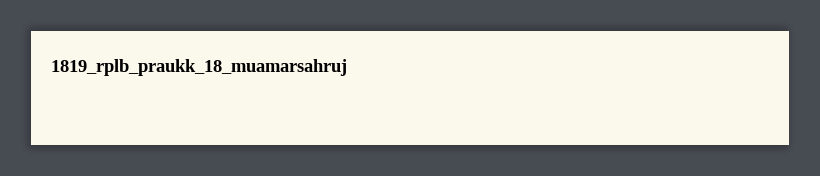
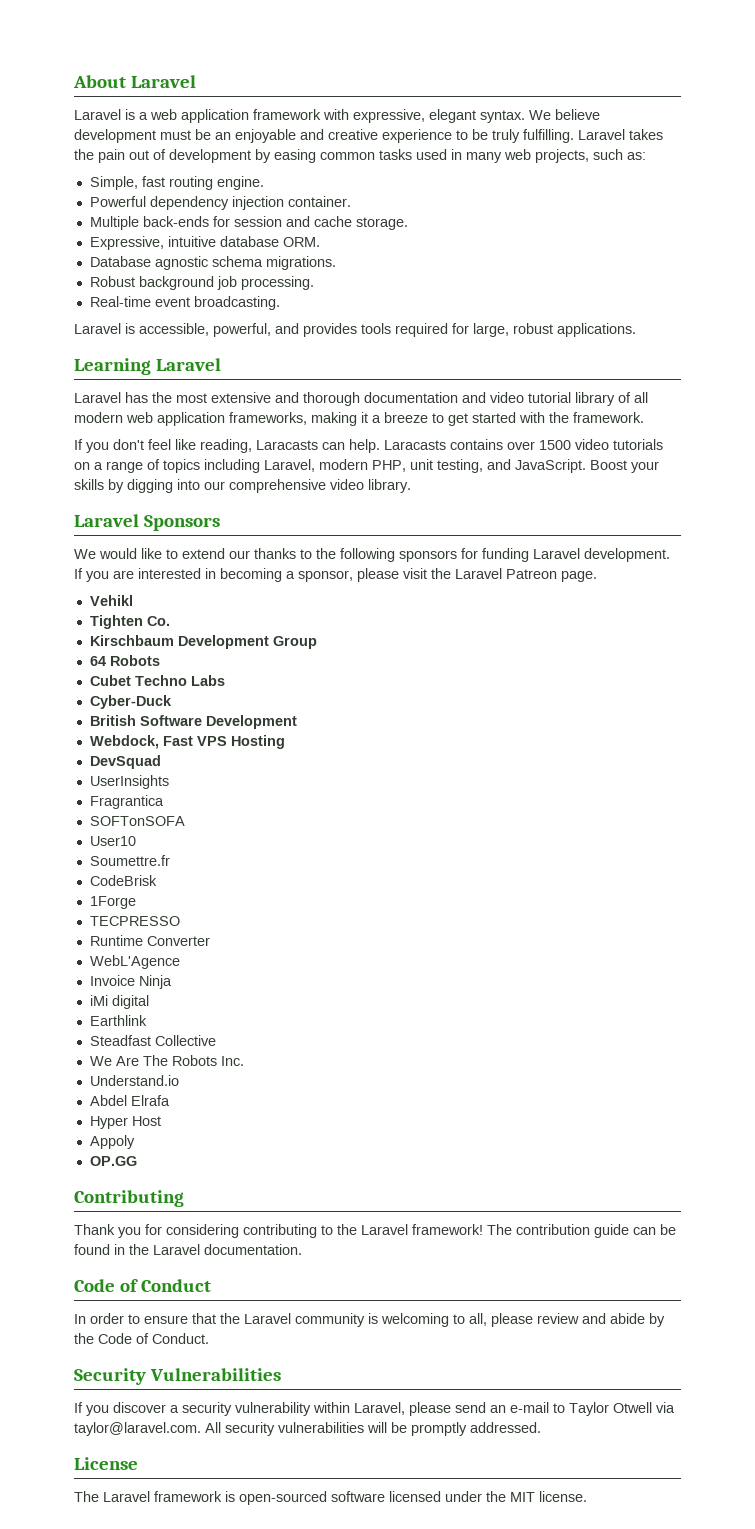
- 1819_rplb_praukk_18_muamarsahruj
+ About Laravel
+ Laravel is a web application framework with expressive, elegant syntax. We believe development must be an enjoyable and creative experience to be truly fulfilling. Laravel takes the pain out of development by easing common tasks used in many web projects, such as:
+ Simple, fast routing engine.
+ Powerful dependency injection container.
+ Multiple back-ends for session and cache storage.
+ Expressive, intuitive database ORM.
+ Database agnostic schema migrations.
+ Robust background job processing.
+ Real-time event broadcasting.
+ Laravel is accessible, powerful, and provides tools required for large, robust applications.
+ Learning Laravel
+ Laravel has the most extensive and thorough documentation and video tutorial library of all modern web application frameworks, making it a breeze to get started with the framework.
+ If you don't feel like reading, Laracasts can help. Laracasts contains over 1500 video tutorials on a range of topics including Laravel, modern PHP, unit testing, and JavaScript. Boost your skills by digging into our comprehensive video library.
+ Laravel Sponsors
+ We would like to extend our thanks to the following sponsors for funding Laravel development. If you are interested in becoming a sponsor, please visit the Laravel Patreon page.
+ Vehikl
+ Tighten Co.
+ Kirschbaum Development Group
+ 64 Robots
+ Cubet Techno Labs
+ Cyber-Duck
+ British Software Development
+ Webdock, Fast VPS Hosting
+ DevSquad
+ UserInsights
+ Fragrantica
+ SOFTonSOFA
+ User10
+ Soumettre.fr
+ CodeBrisk
+ 1Forge
+ TECPRESSO
+ Runtime Converter
+ WebL'Agence
+ Invoice Ninja
+ iMi digital
+ Earthlink
+ Steadfast Collective
+ We Are The Robots Inc.
+ Understand.io
+ Abdel Elrafa
+ Hyper Host
+ Appoly
+ OP.GG
+ Contributing
+ Thank you for considering contributing to the Laravel framework! The contribution guide can be found in the Laravel documentation.
+ Code of Conduct
+ In order to ensure that the Laravel community is welcoming to all, please review and abide by the Code of Conduct.
+ Security Vulnerabilities
+ If you discover a security vulnerability within Laravel, please send an e-mail to Taylor Otwell via taylor@laravel.com. All security vulnerabilities will be promptly addressed.
+ License
+ The Laravel framework is open-sourced software licensed under the MIT license.

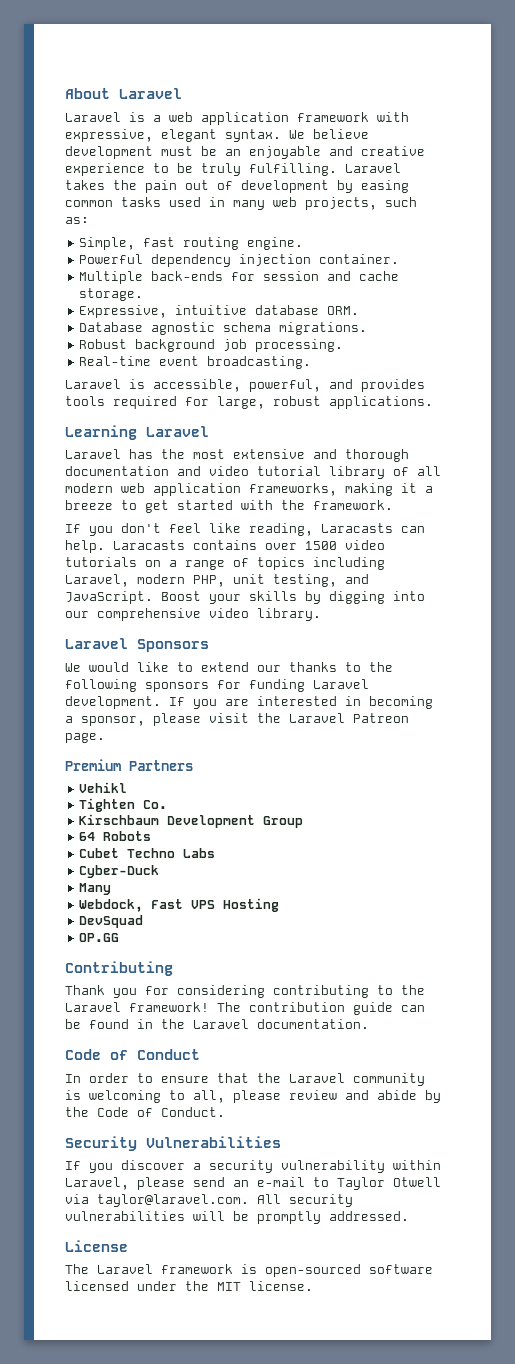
+ Premium Partners
- British Software Development
+ Many
- UserInsights
- Fragrantica
- SOFTonSOFA
- User10
- Soumettre.fr
- CodeBrisk
- 1Forge
- TECPRESSO
- Runtime Converter
- WebL'Agence
- Invoice Ninja
- iMi digital
- Earthlink
- Steadfast Collective
- We Are The Robots Inc.
- Understand.io
- Abdel Elrafa
- Hyper Host
- Appoly

